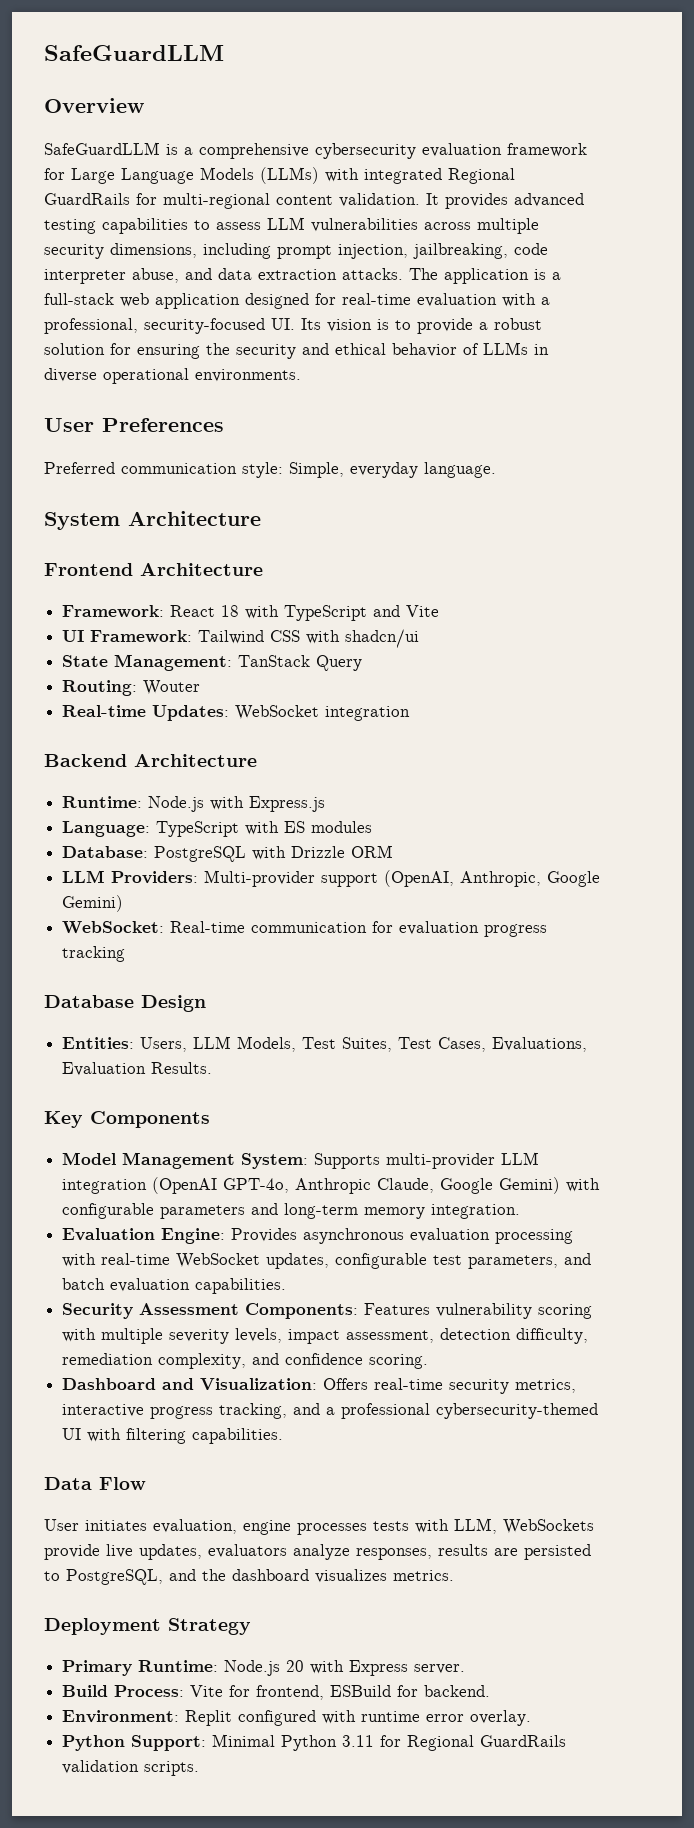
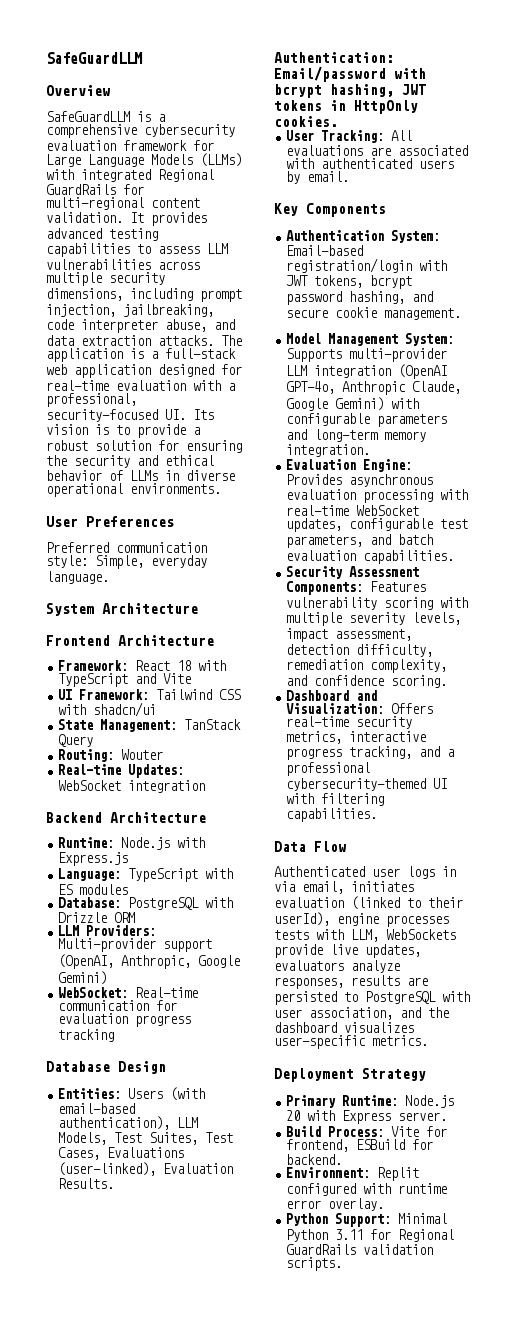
- Entities: Users, LLM Models, Test Suites, Test Cases, Evaluations, Evaluation Results.
+ Entities: Users (with email-based authentication), LLM Models, Test Suites, Test Cases, Evaluations (user-linked), Evaluation Results.
+ Authentication: Email/password with bcrypt hashing, JWT tokens in HttpOnly cookies.
+ User Tracking: All evaluations are associated with authenticated users by email.
  Key Components
+ Authentication System: Email-based registration/login with JWT tokens, bcrypt password hashing, and secure cookie management.
- User initiates evaluation, engine processes tests with LLM, WebSockets provide live updates, evaluators analyze responses, results are persisted to PostgreSQL, and the dashboard visualizes metrics.
+ Authenticated user logs in via email, initiates evaluation (linked to their userId), engine processes tests with LLM, WebSockets provide live updates, evaluators analyze responses, results are persisted to PostgreSQL with user association, and the dashboard visualizes user-specific metrics.

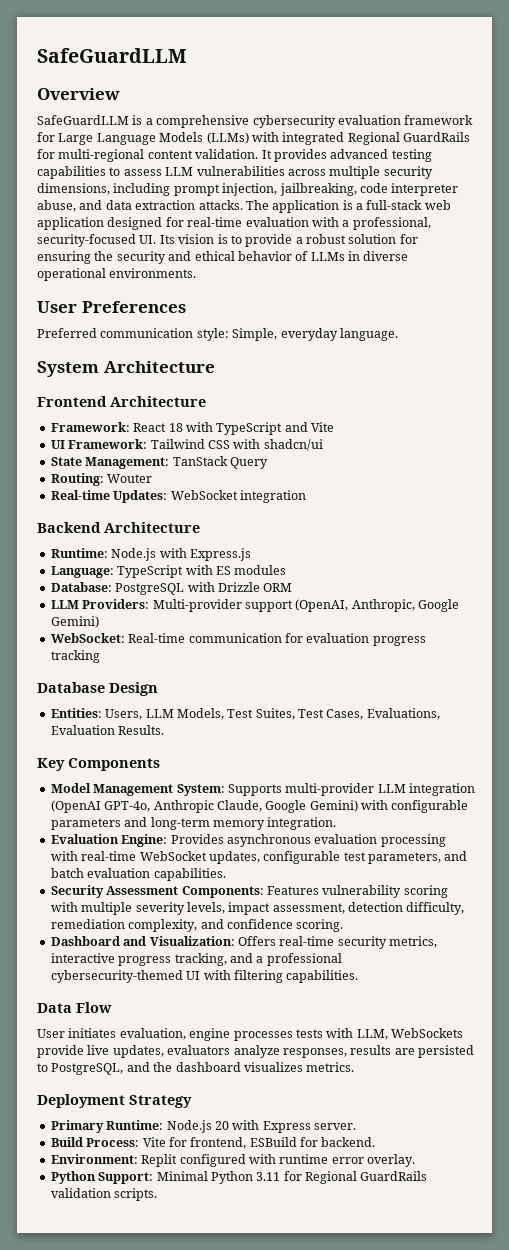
- Entities: Users (with email-based authentication), LLM Models, Test Suites, Test Cases, Evaluations (user-linked), Evaluation Results.
+ Entities: Users, LLM Models, Test Suites, Test Cases, Evaluations, Evaluation Results.
- Authentication: Email/password with bcrypt hashing, JWT tokens in HttpOnly cookies.
- User Tracking: All evaluations are associated with authenticated users by email.
  Key Components
- Authentication System: Email-based registration/login with JWT tokens, bcrypt password hashing, and secure cookie management.
- Authenticated user logs in via email, initiates evaluation (linked to their userId), engine processes tests with LLM, WebSockets provide live updates, evaluators analyze responses, results are persisted to PostgreSQL with user association, and the dashboard visualizes user-specific metrics.
+ User initiates evaluation, engine processes tests with LLM, WebSockets provide live updates, evaluators analyze responses, results are persisted to PostgreSQL, and the dashboard visualizes metrics.

